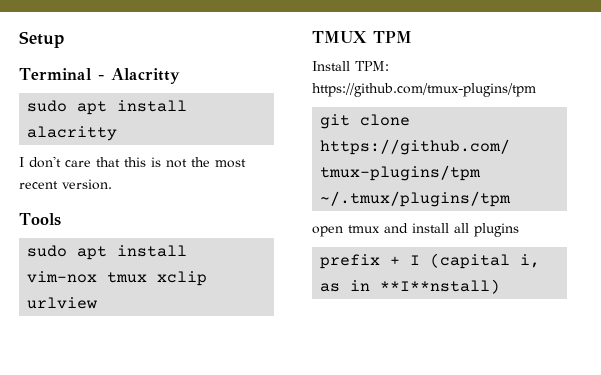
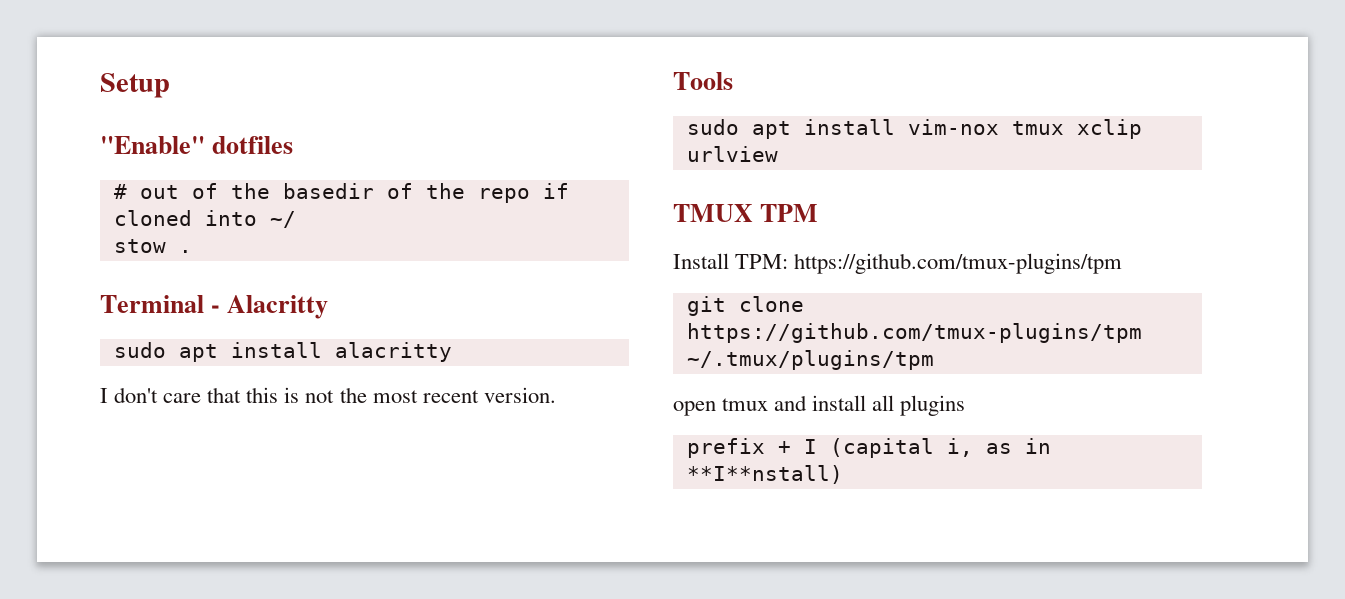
+ "Enable" dotfiles
+ # out of the basedir of the repo if cloned into ~/
+ stow .

